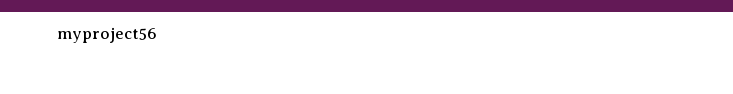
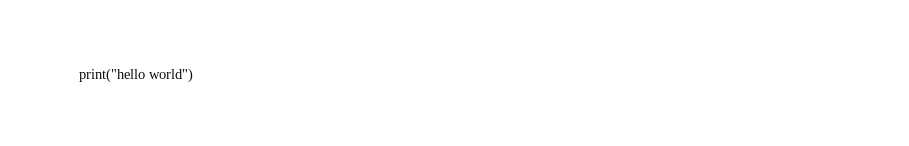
- myproject56
+ print("hello world")

